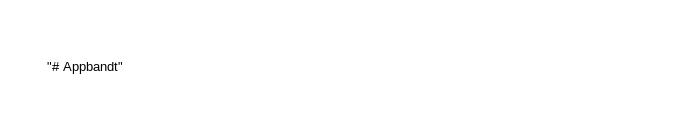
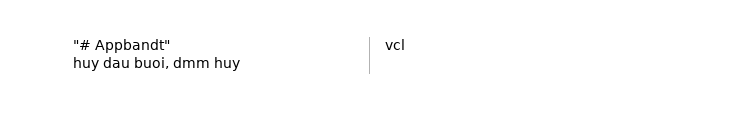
+ huy dau buoi, dmm huy
+ vcl

